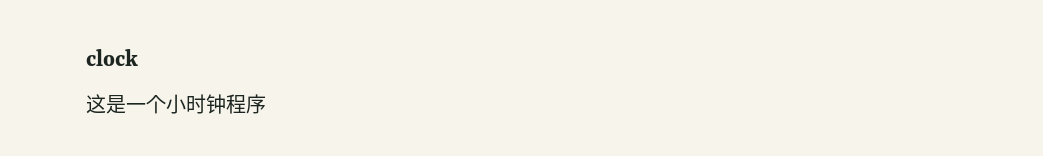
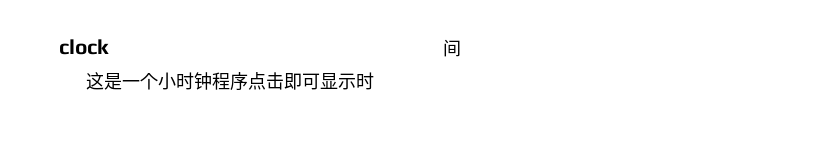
- 这是一个小时钟程序
+ 这是一个小时钟程序点击即可显示时间

